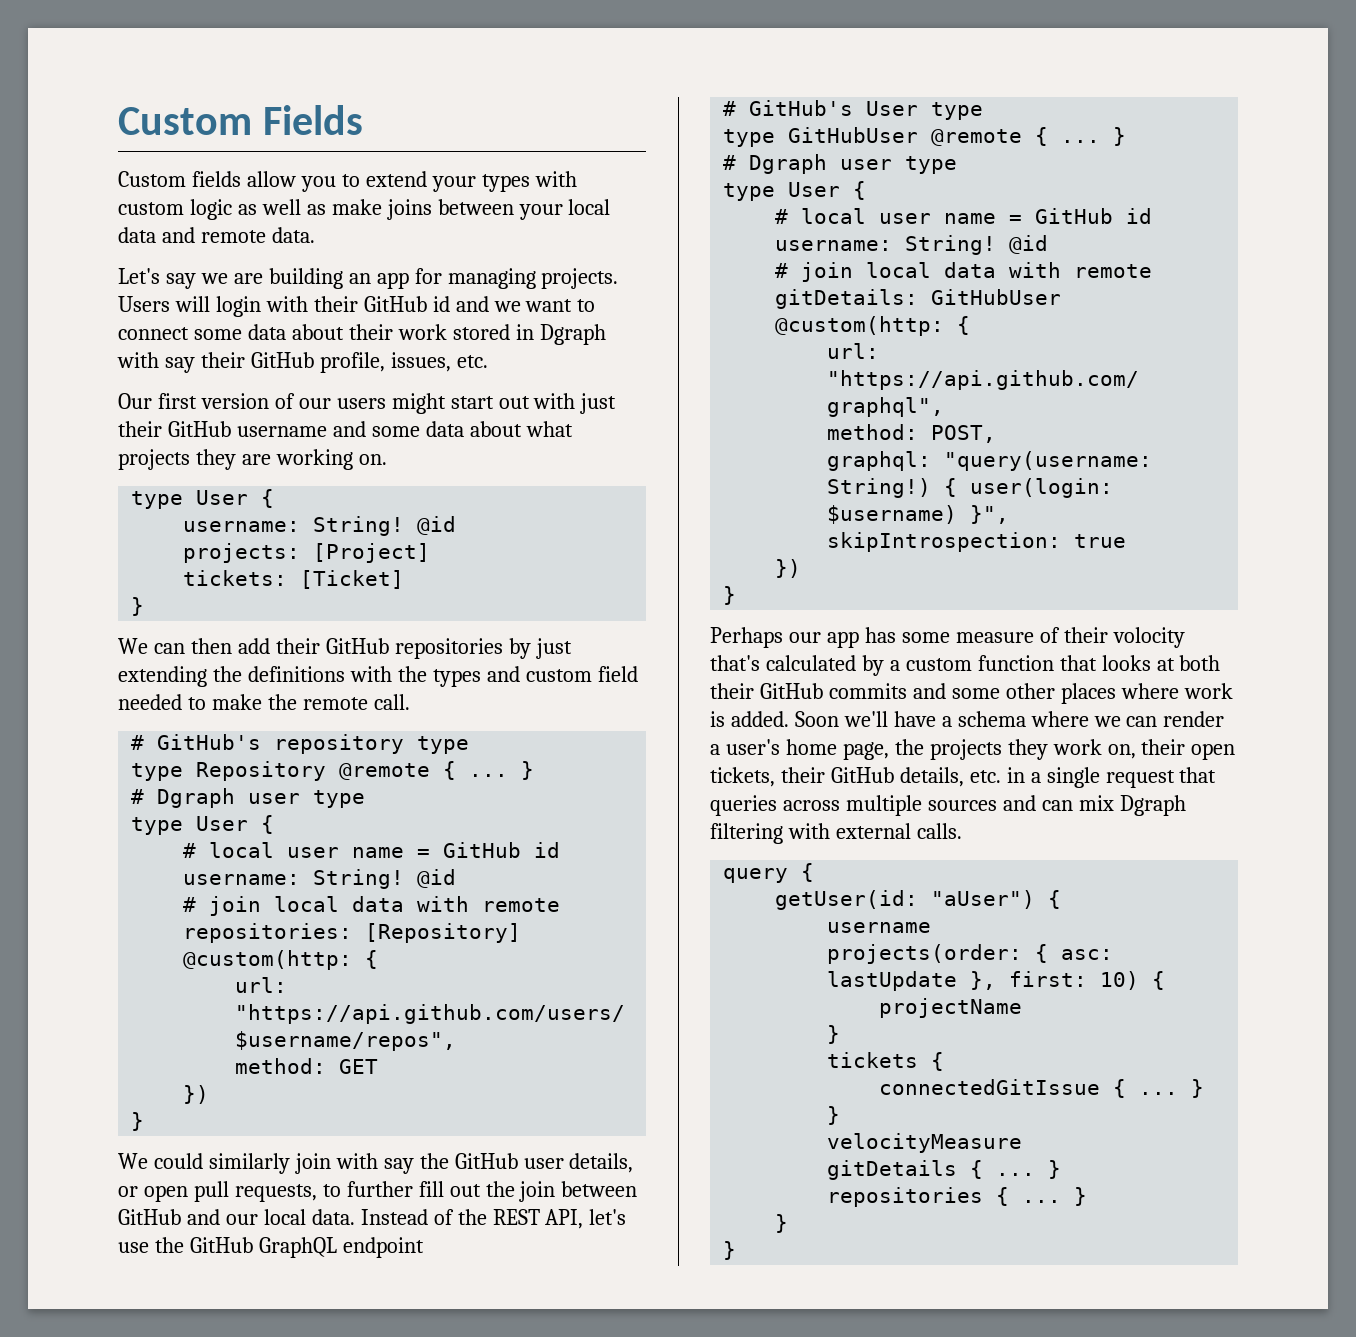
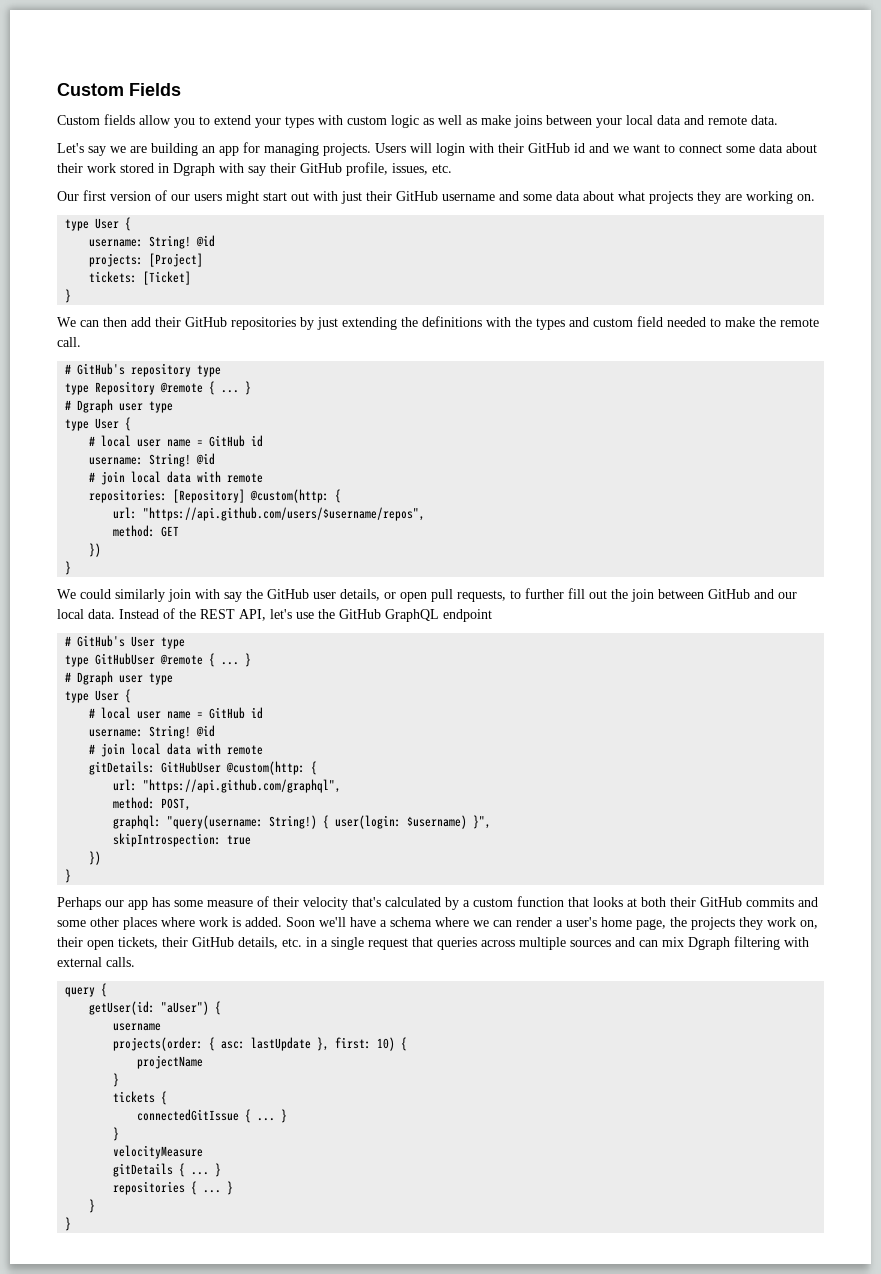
- Perhaps our app has some measure of their volocity that's calculated by a custom function that looks at both their GitHub commits and some other places where work is added.
+ Perhaps our app has some measure of their velocity that's calculated by a custom function that looks at both their GitHub commits and some other places where work is added.

